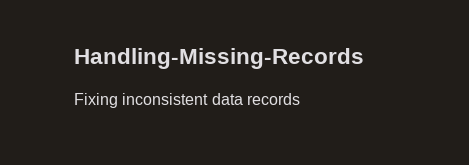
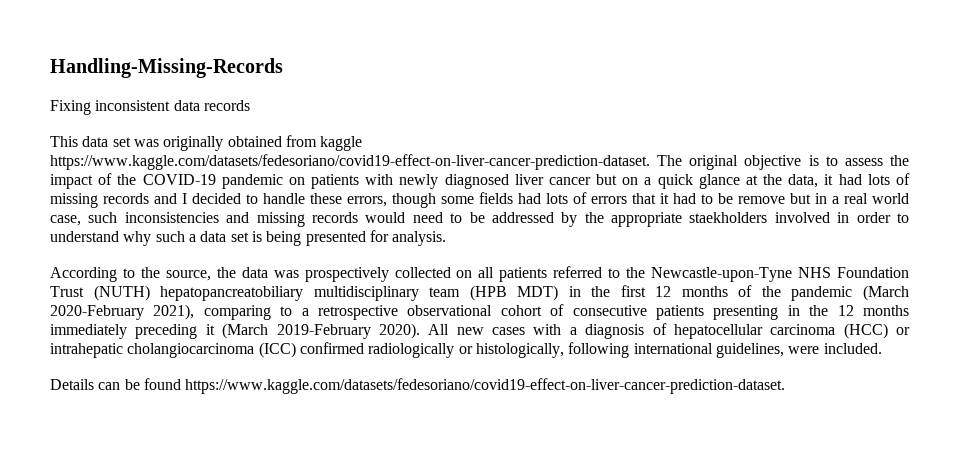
+ This data set was originally obtained from kaggle https://www.kaggle.com/datasets/fedesoriano/covid19-effect-on-liver-cancer-prediction-dataset. The original objective is to assess the impact of the COVID-19 pandemic on patients with newly diagnosed liver cancer but on a quick glance at the data, it had lots of missing records and I decided to handle these errors, though some fields had lots of errors that it had to be remove but in a real world case, such inconsistencies and missing records would need to be addressed by the appropriate staekholders involved in order to understand why such a data set is being presented for analysis.
+ According to the source, the data was prospectively collected on all patients referred to the Newcastle-upon-Tyne NHS Foundation Trust (NUTH) hepatopancreatobiliary multidisciplinary team (HPB MDT) in the first 12 months of the pandemic (March 2020-February 2021), comparing to a retrospective observational cohort of consecutive patients presenting in the 12 months immediately preceding it (March 2019-February 2020). All new cases with a diagnosis of hepatocellular carcinoma (HCC) or intrahepatic cholangiocarcinoma (ICC) confirmed radiologically or histologically, following international guidelines, were included.
+ Details can be found https://www.kaggle.com/datasets/fedesoriano/covid19-effect-on-liver-cancer-prediction-dataset.

